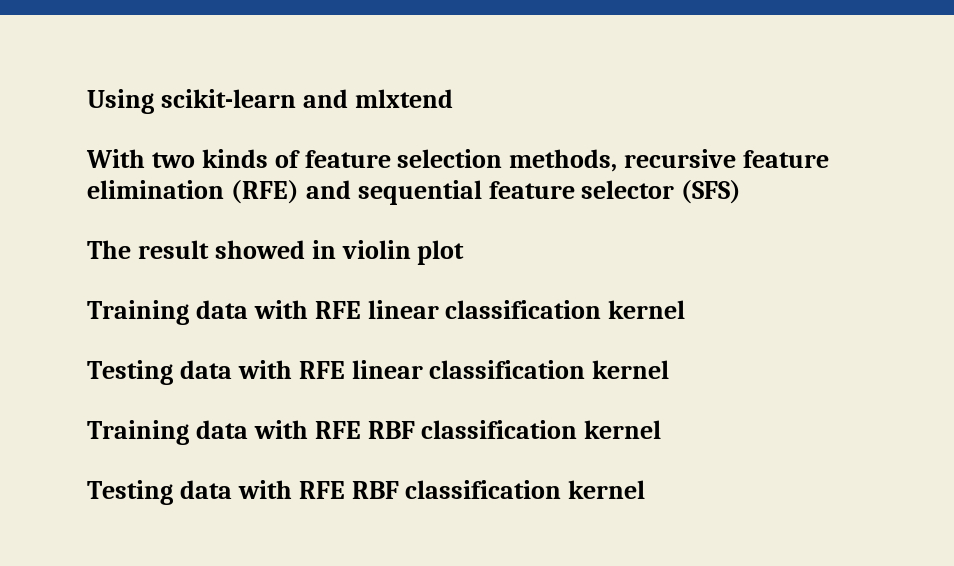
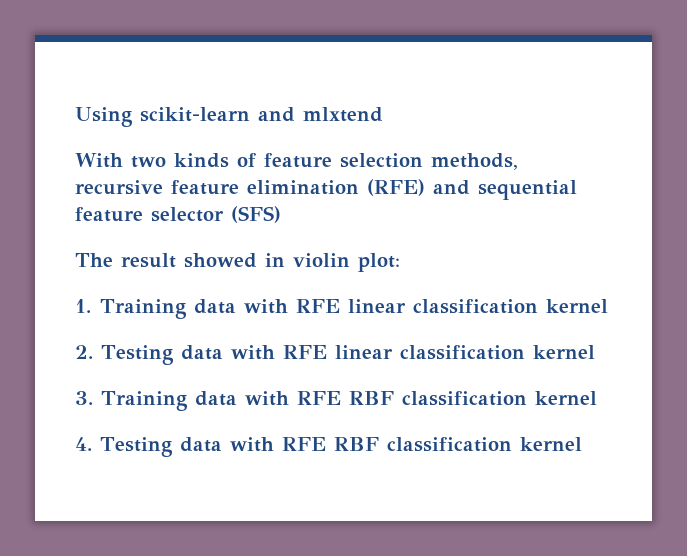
- The result showed in violin plot
- Training data with RFE linear classification kernel
+ The result showed in violin plot:
+ 1. Training data with RFE linear classification kernel
- Testing data with RFE linear classification kernel
+ 2. Testing data with RFE linear classification kernel
- Training data with RFE RBF classification kernel
+ 3. Training data with RFE RBF classification kernel
- Testing data with RFE RBF classification kernel
+ 4. Testing data with RFE RBF classification kernel

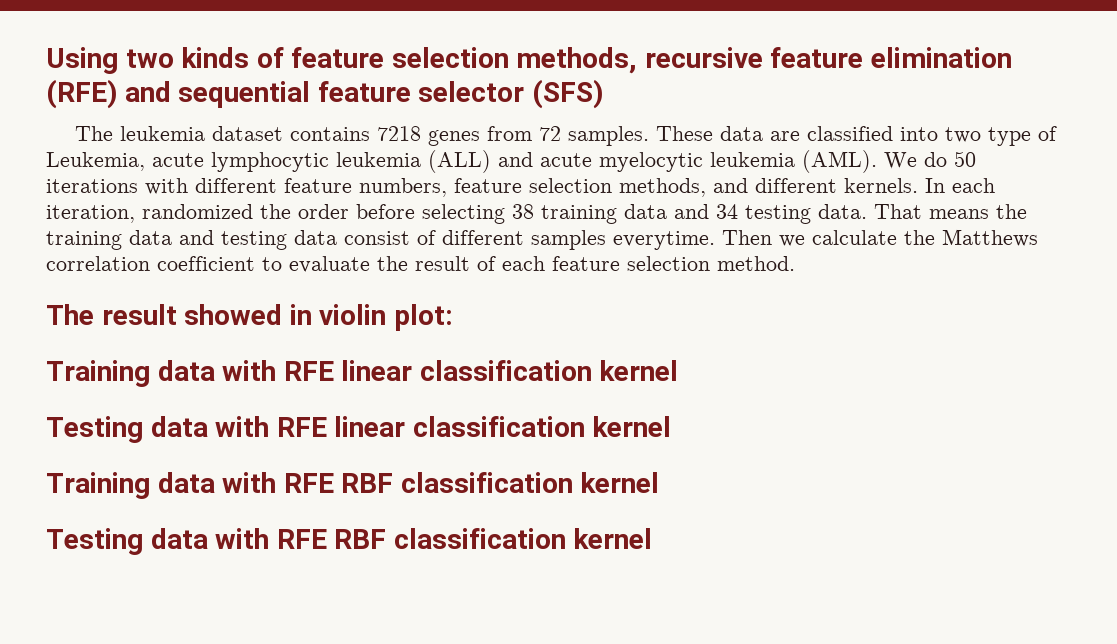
- Using scikit-learn and mlxtend
- With two kinds of feature selection methods, recursive feature elimination (RFE) and sequential feature selector (SFS)
+ Using two kinds of feature selection methods, recursive feature elimination (RFE) and sequential feature selector (SFS)
+ The leukemia dataset contains 7218 genes from 72 samples. These data are classified into two type of Leukemia, acute lymphocytic leukemia (ALL) and acute myelocytic leukemia (AML). We do 50 iterations with different feature numbers, feature selection methods, and different kernels. In each iteration, randomized the order before selecting 38 training data and 34 testing data. That means the training data and testing data consist of different samples everytime. Then we calculate the Matthews correlation coefficient to evaluate the result of each feature selection method.
- 1. Training data with RFE linear classification kernel
+ Training data with RFE linear classification kernel
- 2. Testing data with RFE linear classification kernel
+ Testing data with RFE linear classification kernel
- 3. Training data with RFE RBF classification kernel
+ Training data with RFE RBF classification kernel
- 4. Testing data with RFE RBF classification kernel
+ Testing data with RFE RBF classification kernel

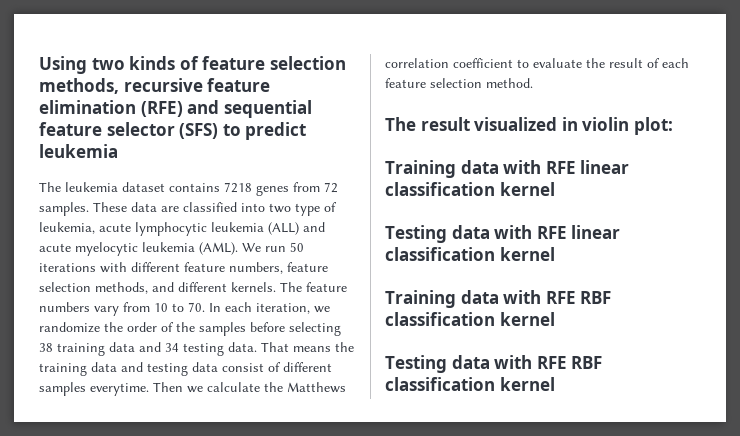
- Using two kinds of feature selection methods, recursive feature elimination (RFE) and sequential feature selector (SFS)
+ Using two kinds of feature selection methods, recursive feature elimination (RFE) and sequential feature selector (SFS) to predict leukemia
- These data are classified into two type of Leukemia, acute lymphocytic leukemia (ALL) and acute myelocytic leukemia (AML).
+ These data are classified into two type of leukemia, acute lymphocytic leukemia (ALL) and acute myelocytic leukemia (AML).
- We do 50 iterations with different feature numbers, feature selection methods, and different kernels.
+ We run 50 iterations with different feature numbers, feature selection methods, and different kernels.
- In each iteration, randomized the order before selecting 38 training data and 34 testing data.
+ The feature numbers vary from 10 to 70. In each iteration, we randomize the order of the samples before selecting 38 training data and 34 testing data.
- The result showed in violin plot:
+ The result visualized in violin plot:

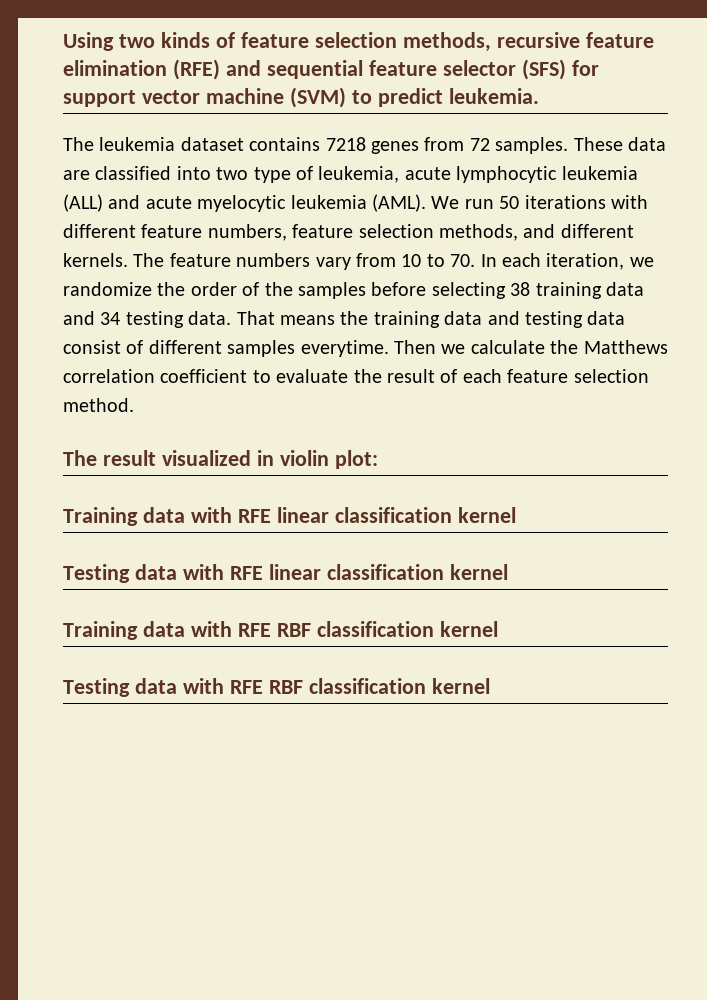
- Using two kinds of feature selection methods, recursive feature elimination (RFE) and sequential feature selector (SFS) to predict leukemia
+ Using two kinds of feature selection methods, recursive feature elimination (RFE) and sequential feature selector (SFS) for support vector machine (SVM) to predict leukemia.

